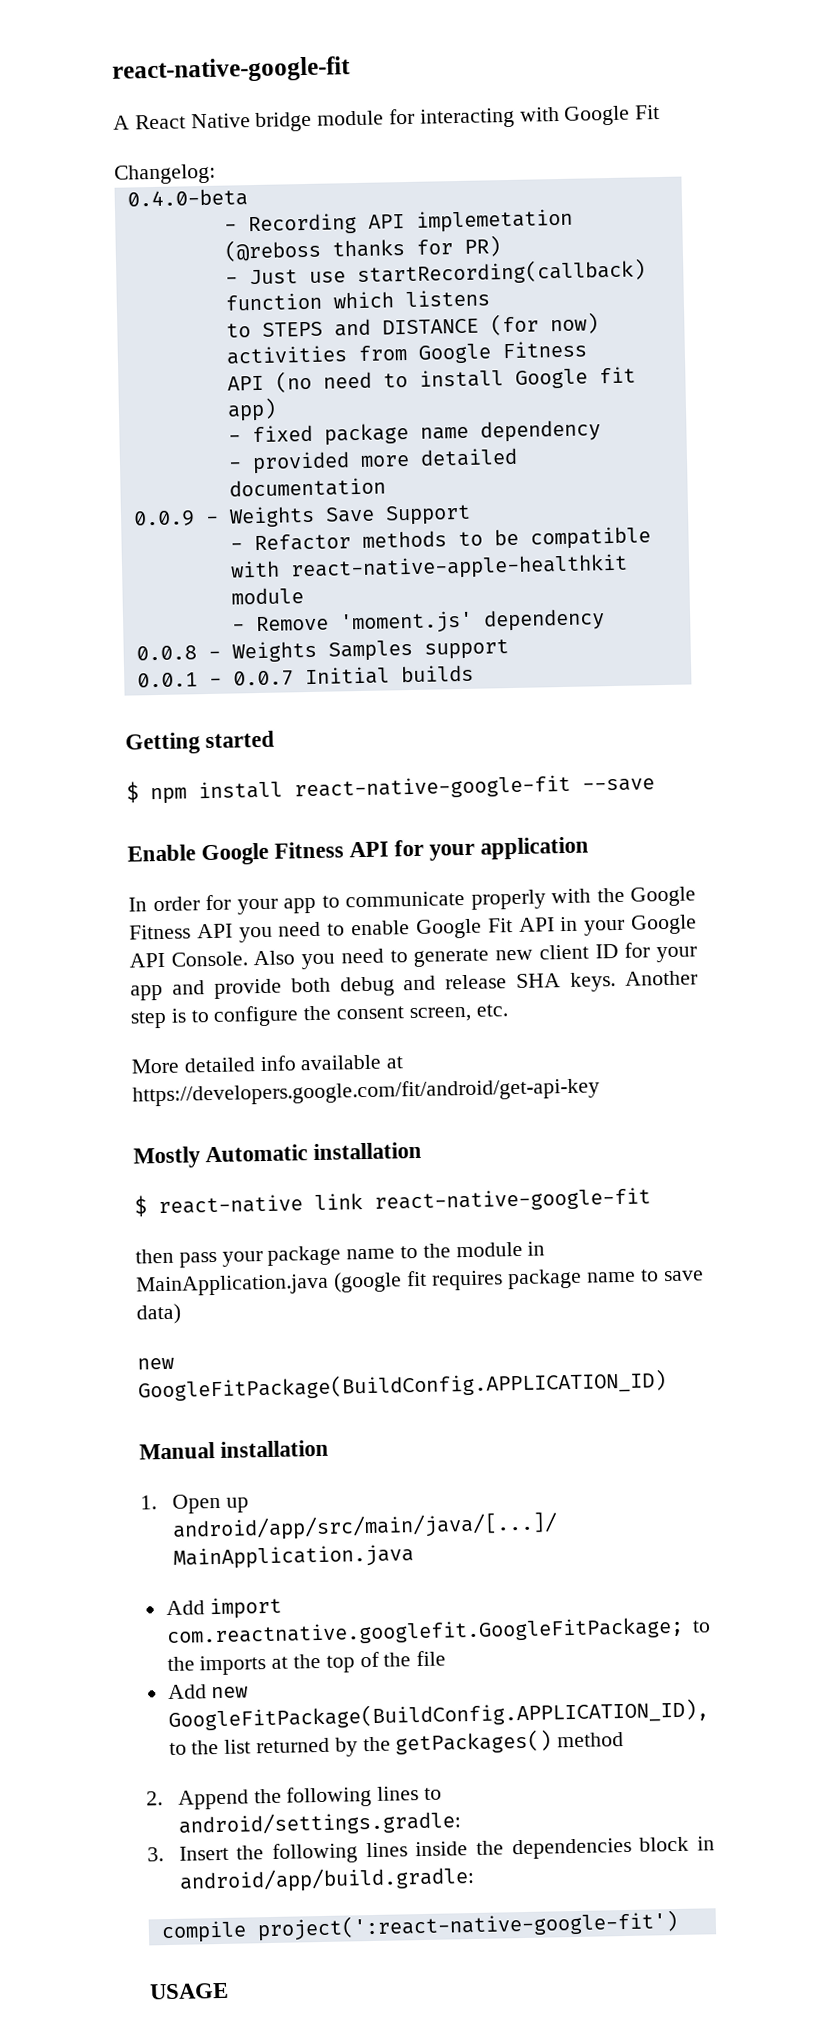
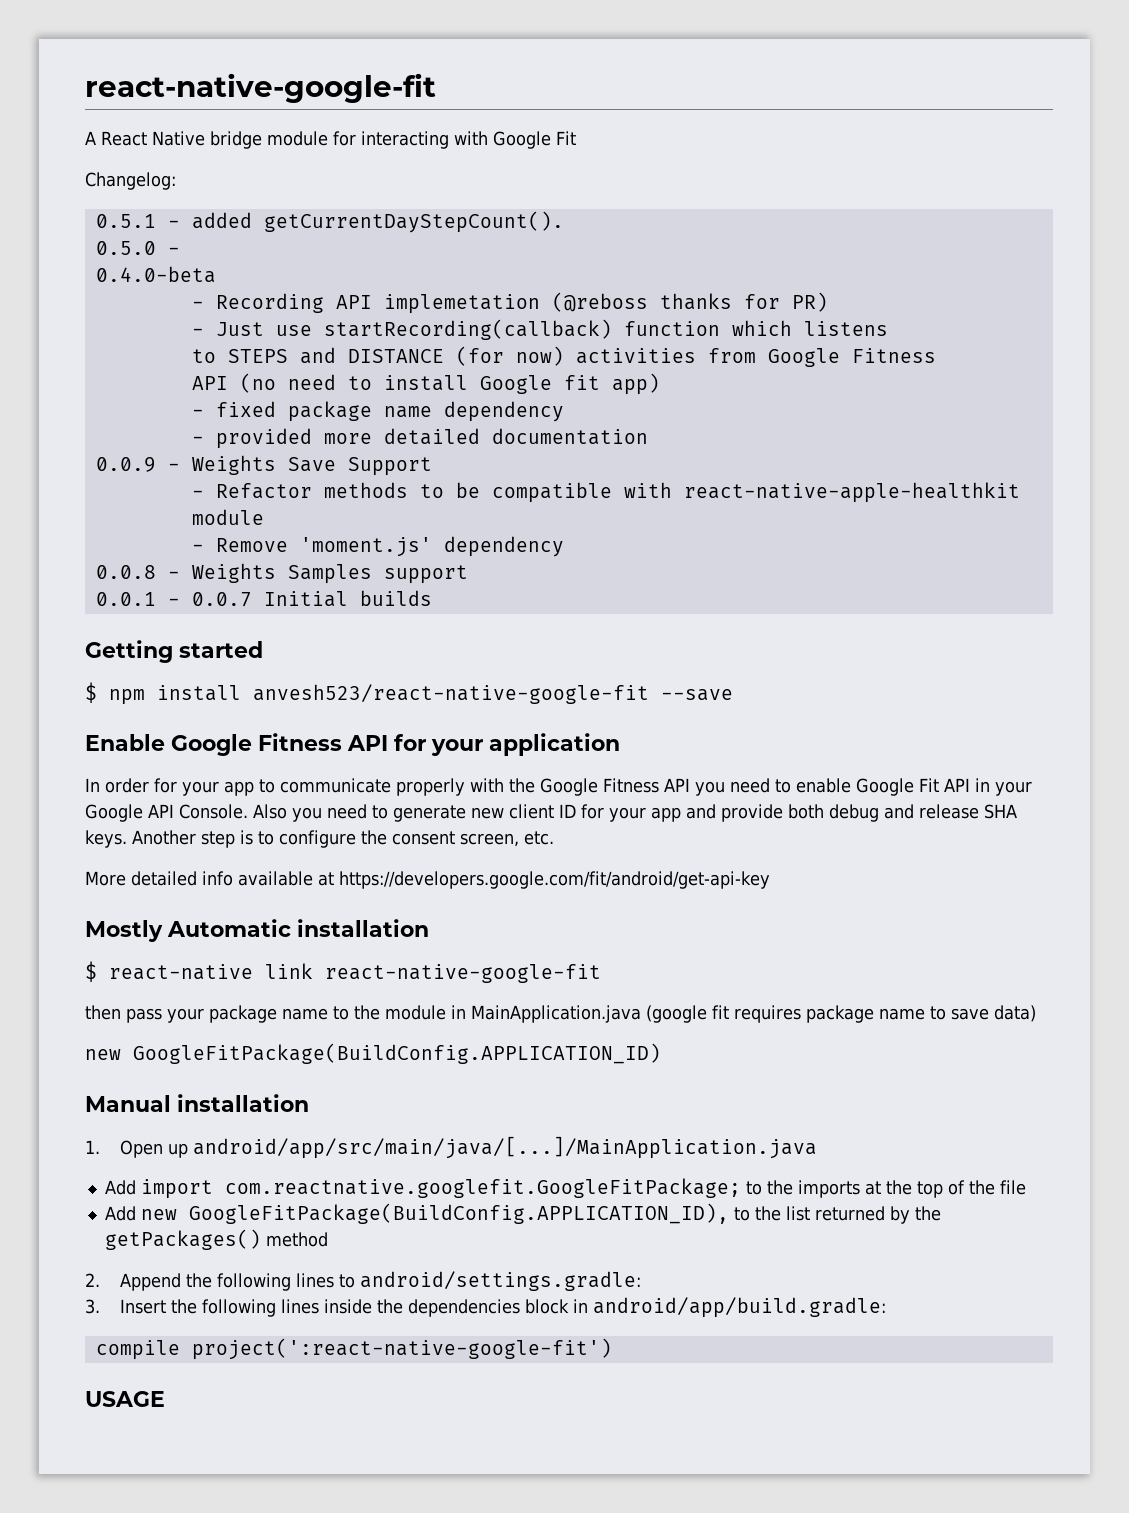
+ 0.5.1 - added getCurrentDayStepCount().
+ 0.5.0 -
- $ npm install react-native-google-fit --save
+ $ npm install anvesh523/react-native-google-fit --save

